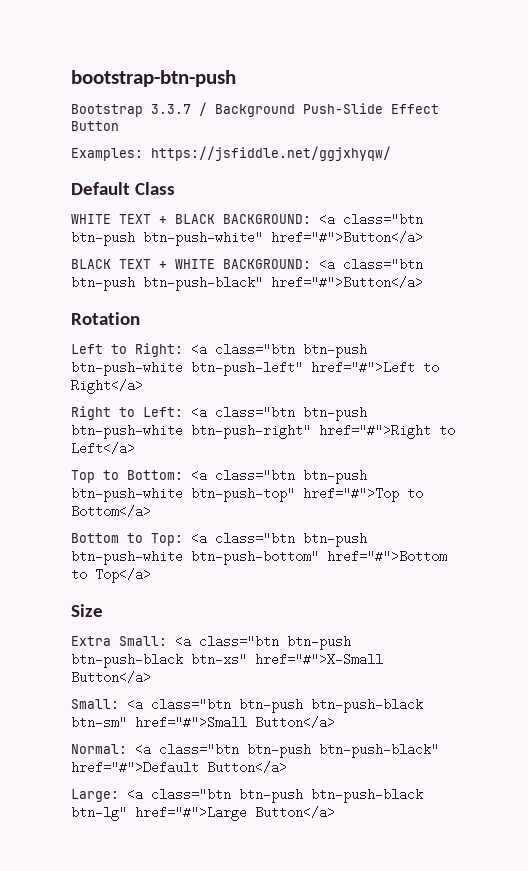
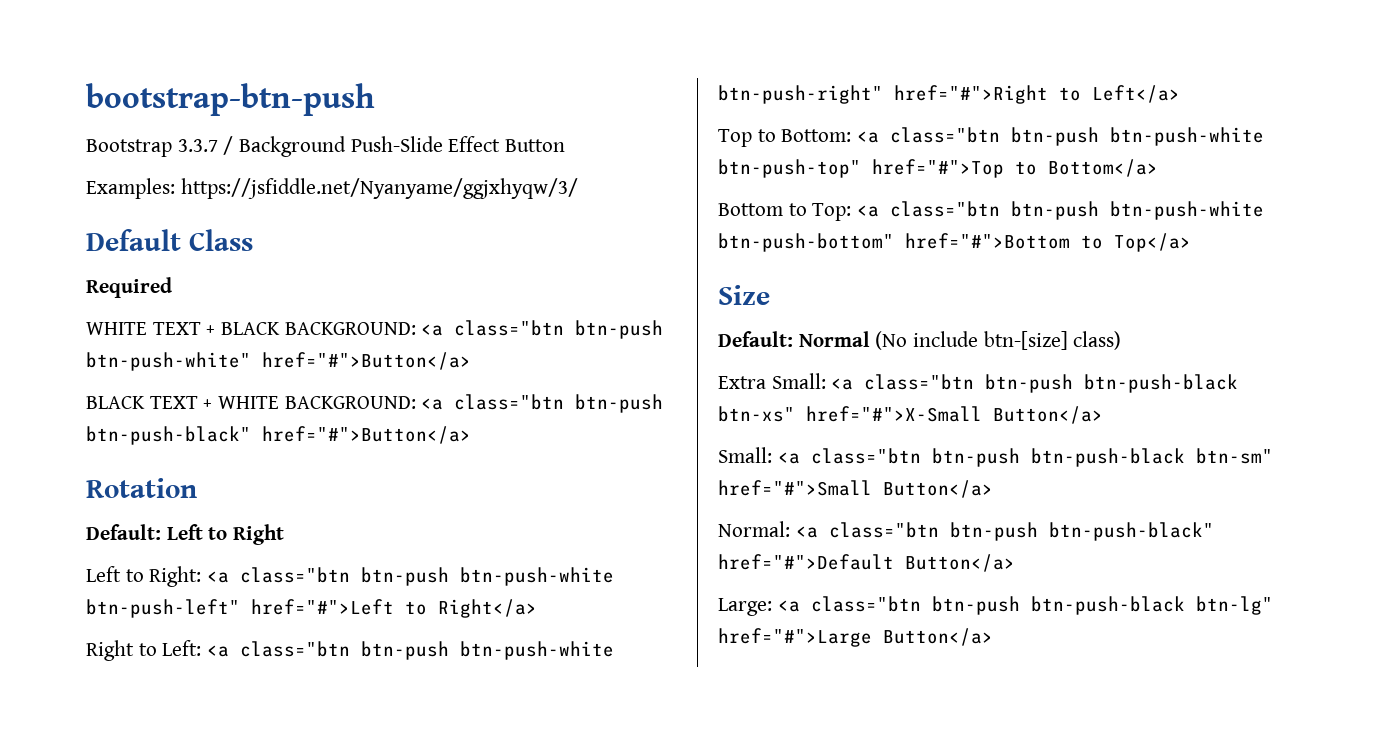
- Examples: https://jsfiddle.net/ggjxhyqw/
+ Examples: https://jsfiddle.net/Nyanyame/ggjxhyqw/3/
+ Required
+ Default: Left to Right
+ Default: Normal (No include btn-[size] class)

